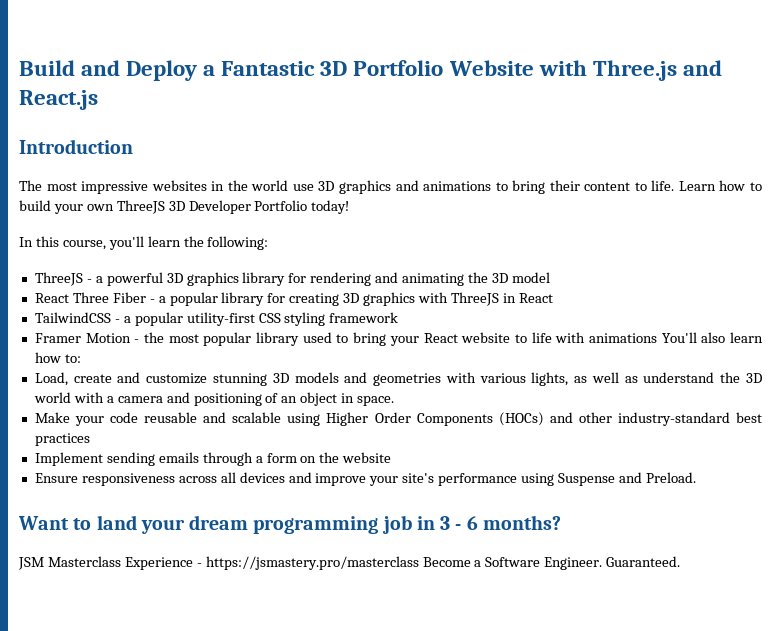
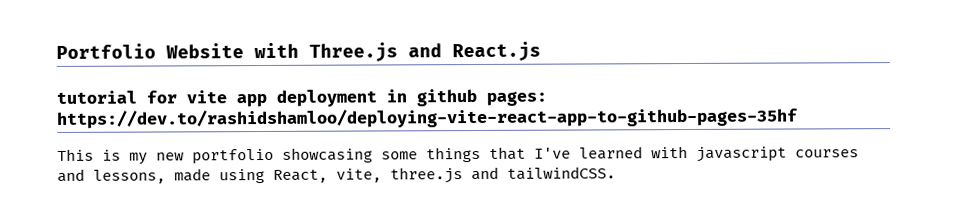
- Build and Deploy a Fantastic 3D Portfolio Website with Three.js and React.js
+ Portfolio Website with Three.js and React.js
- Introduction
- The most impressive websites in the world use 3D graphics and animations to bring their content to life. Learn how to build your own ThreeJS 3D Developer Portfolio today!
- In this course, you'll learn the following:
- ThreeJS - a powerful 3D graphics library for rendering and animating the 3D model
- React Three Fiber - a popular library for creating 3D graphics with ThreeJS in React
- TailwindCSS - a popular utility-first CSS styling framework
- Framer Motion - the most popular library used to bring your React website to life with animations You'll also learn how to:
- Load, create and customize stunning 3D models and geometries with various lights, as well as understand the 3D world with a camera and positioning of an object in space.
- Make your code reusable and scalable using Higher Order Components (HOCs) and other industry-standard best practices
- Implement sending emails through a form on the website
- Ensure responsiveness across all devices and improve your site's performance using Suspense and Preload.
- Want to land your dream programming job in 3 - 6 months?
- JSM Masterclass Experience - https://jsmastery.pro/masterclass Become a Software Engineer. Guaranteed.
+ tutorial for vite app deployment in github pages: https://dev.to/rashidshamloo/deploying-vite-react-app-to-github-pages-35hf
+ This is my new portfolio showcasing some things that I've learned with javascript courses and lessons, made using React, vite, three.js and tailwindCSS.

